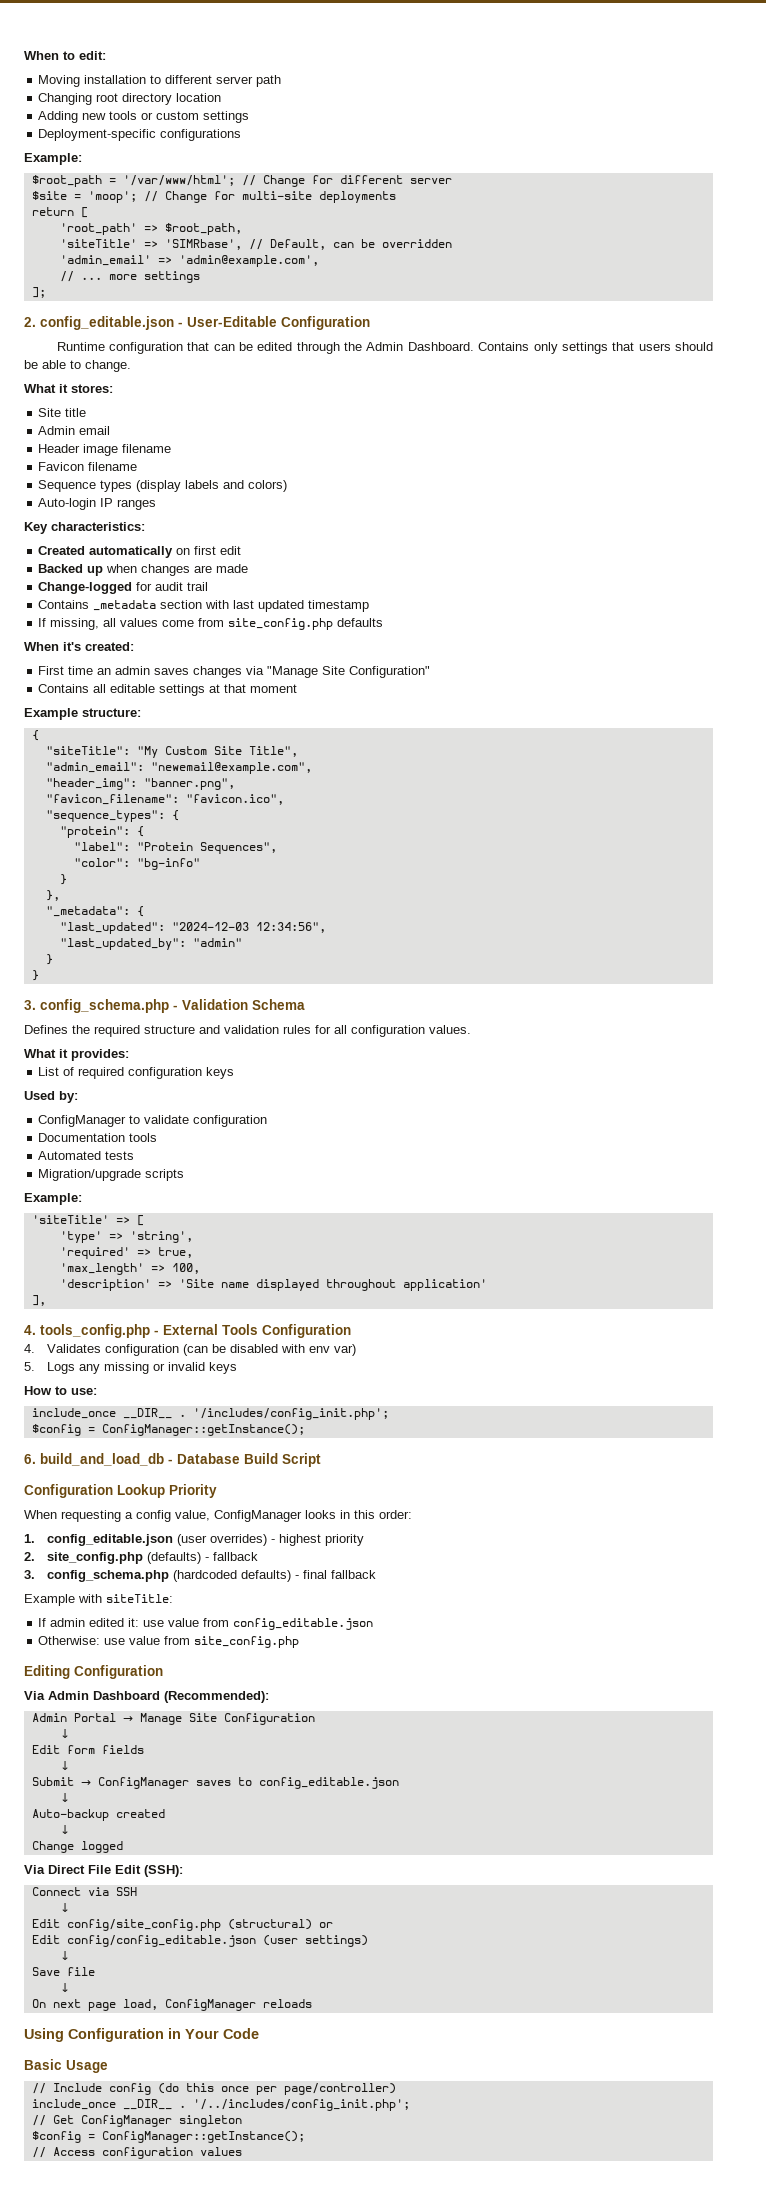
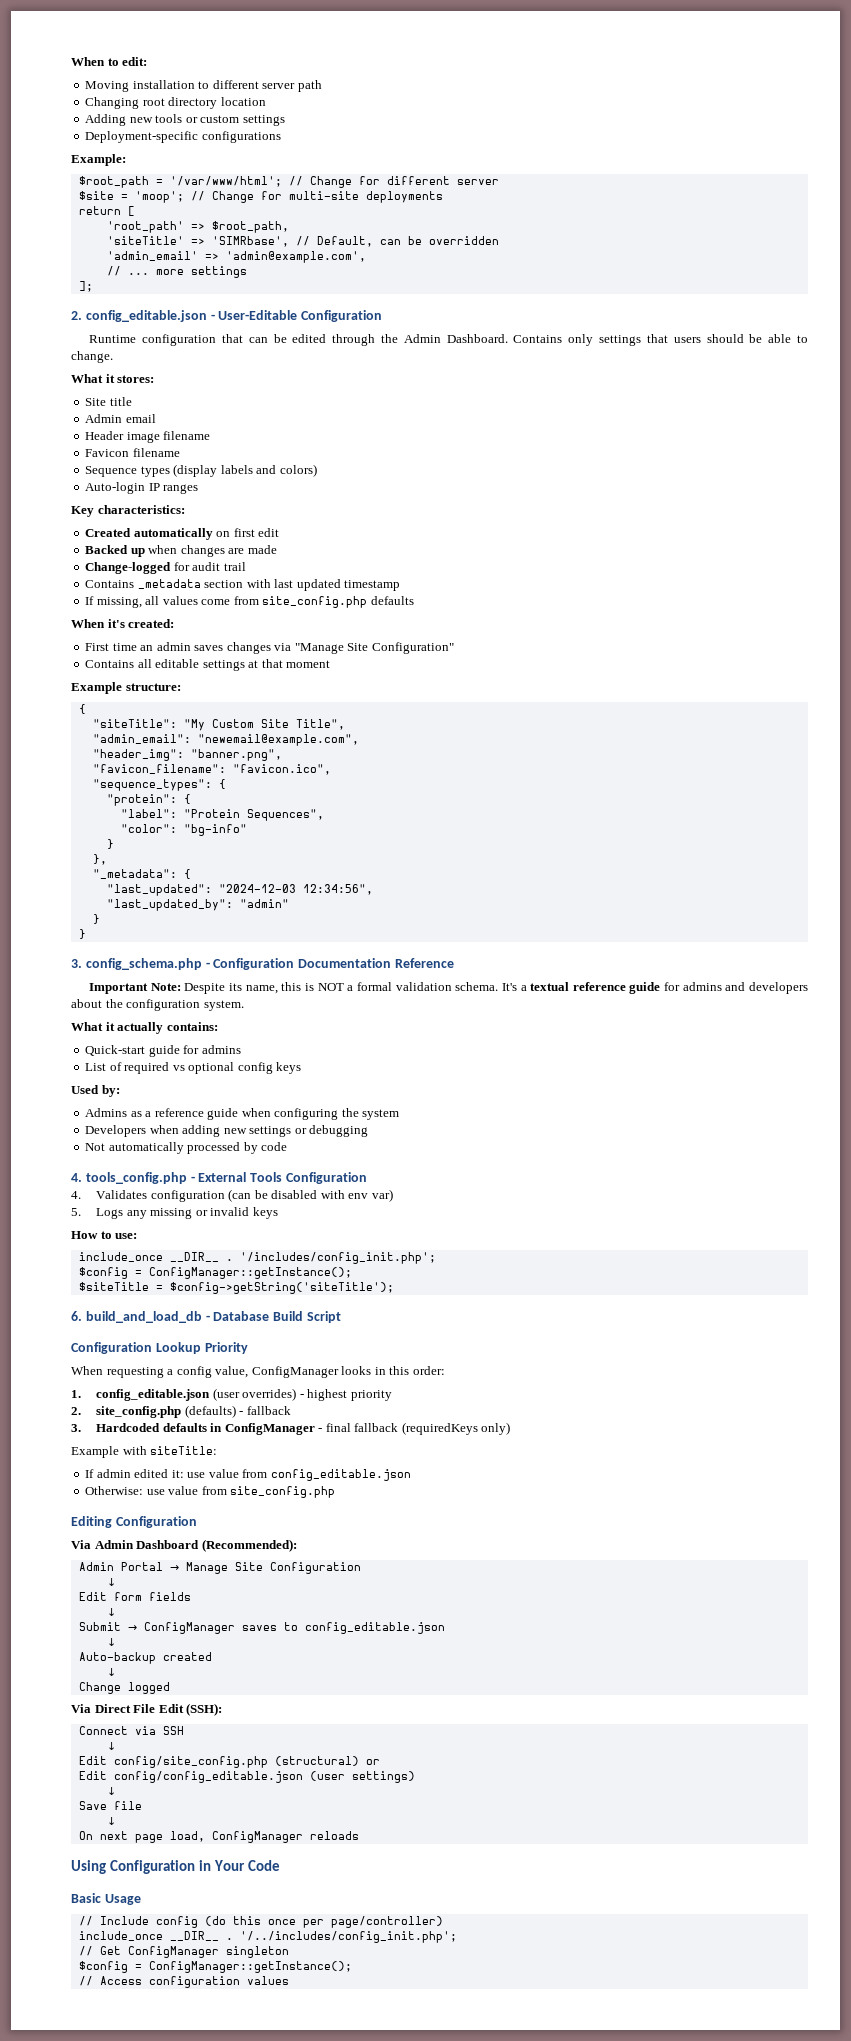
- 3. config_schema.php - Validation Schema
- Defines the required structure and validation rules for all configuration values.
- What it provides:
+ 3. config_schema.php - Configuration Documentation Reference
+ Important Note: Despite its name, this is NOT a formal validation schema. It's a textual reference guide for admins and developers about the configuration system.
+ What it actually contains:
+ Quick-start guide for admins
- List of required configuration keys
+ List of required vs optional config keys
- ConfigManager to validate configuration
- Documentation tools
- Automated tests
- Migration/upgrade scripts
- Example:
- 'siteTitle' => [
- 'type' => 'string',
- 'required' => true,
- 'max_length' => 100,
- 'description' => 'Site name displayed throughout application'
- ],
+ Admins as a reference guide when configuring the system
+ Developers when adding new settings or debugging
+ Not automatically processed by code
+ $siteTitle = $config->getString('siteTitle');
- 3. config_schema.php (hardcoded defaults) - final fallback
+ 3. Hardcoded defaults in ConfigManager - final fallback (requiredKeys only)

